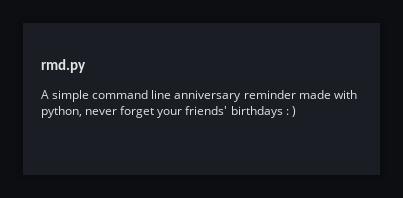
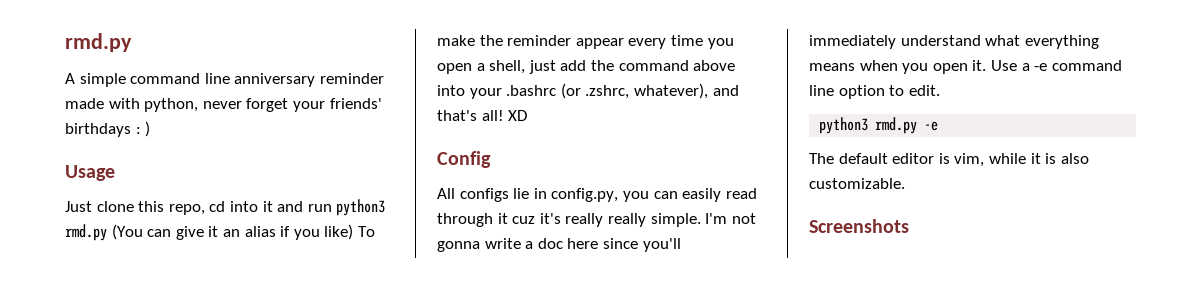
+ Usage
+ Just clone this repo, cd into it and run python3 rmd.py (You can give it an alias if you like) To make the reminder appear every time you open a shell, just add the command above into your .bashrc (or .zshrc, whatever), and that's all! XD
+ Config
+ All configs lie in config.py, you can easily read through it cuz it's really really simple. I'm not gonna write a doc here since you'll immediately understand what everything means when you open it. Use a -e command line option to edit.
+ python3 rmd.py -e
+ The default editor is vim, while it is also customizable.
+ Screenshots

